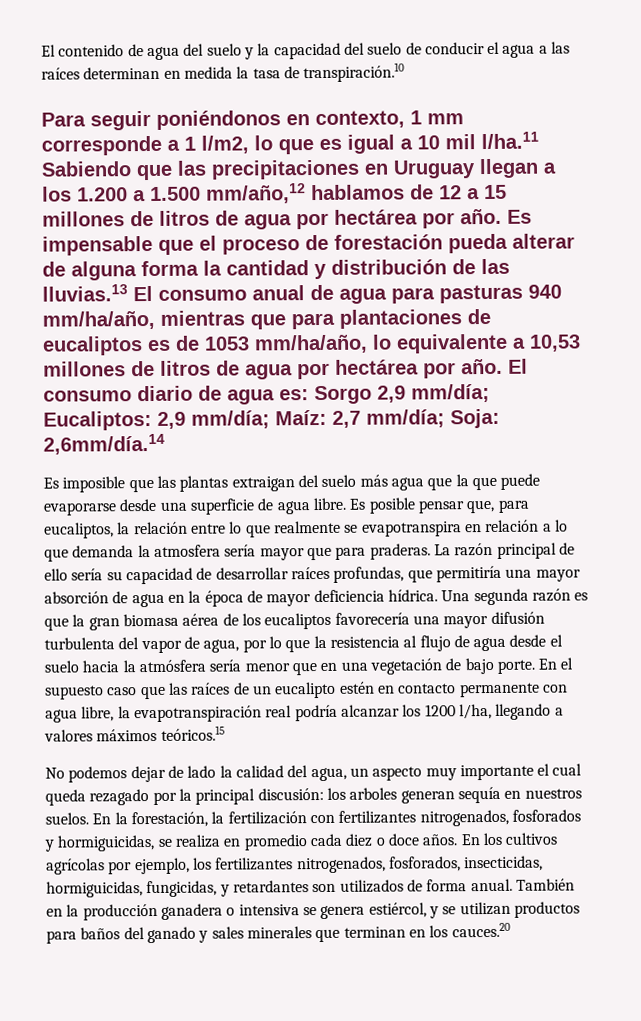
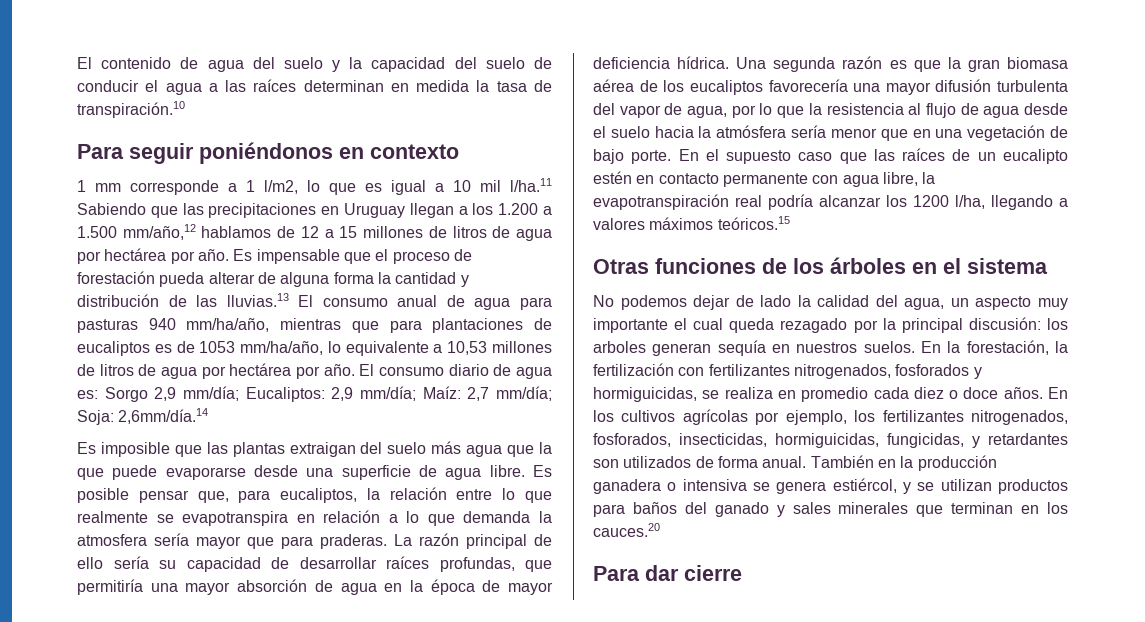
- Para seguir poniéndonos en contexto, 1 mm corresponde a 1 l/m2, lo que es igual a 10 mil l/ha.11 Sabiendo que las precipitaciones en Uruguay llegan a los 1.200 a 1.500 mm/año,12 hablamos de 12 a 15 millones de litros de agua por hectárea por año.
+ Para seguir poniéndonos en contexto
+ 1 mm corresponde a 1 l/m2, lo que es igual a 10 mil l/ha.11 Sabiendo que las precipitaciones en Uruguay llegan a los 1.200 a 1.500 mm/año,12 hablamos de 12 a 15 millones de litros de agua por hectárea por año.
+ Otras funciones de los árboles en el sistema
+ Para dar cierre

